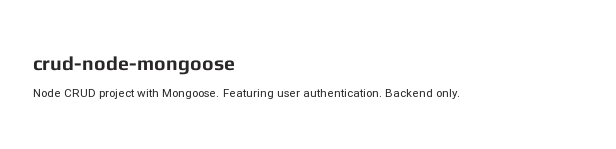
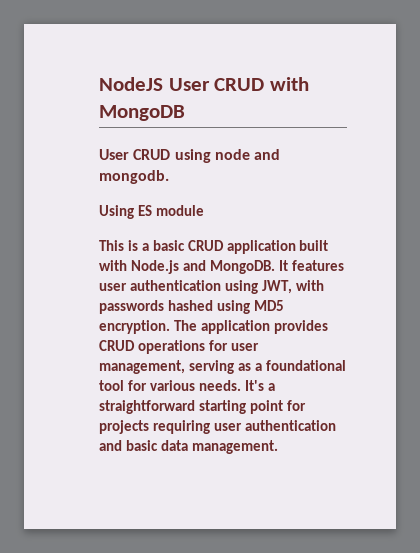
- crud-node-mongoose
- Node CRUD project with Mongoose. Featuring user authentication. Backend only.
+ NodeJS User CRUD with MongoDB
+ User CRUD using node and mongodb.
+ Using ES module
+ This is a basic CRUD application built with Node.js and MongoDB. It features user authentication using JWT, with passwords hashed using MD5 encryption. The application provides CRUD operations for user management, serving as a foundational tool for various needs. It's a straightforward starting point for projects requiring user authentication and basic data management.

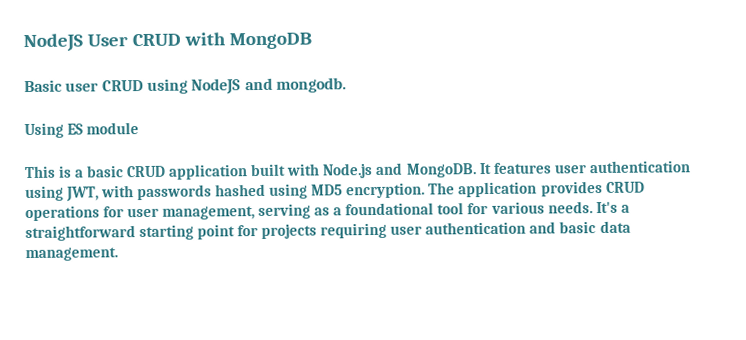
- User CRUD using node and mongodb.
+ Basic user CRUD using NodeJS and mongodb.

